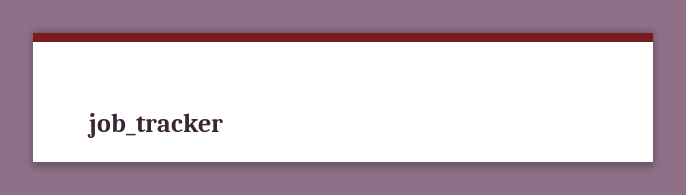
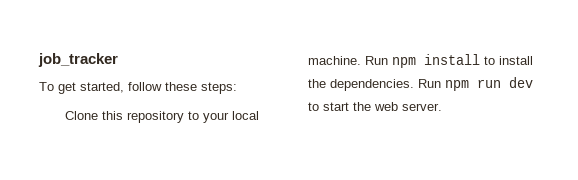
+ To get started, follow these steps:
+ Clone this repository to your local machine. Run npm install to install the dependencies. Run npm run dev to start the web server.

